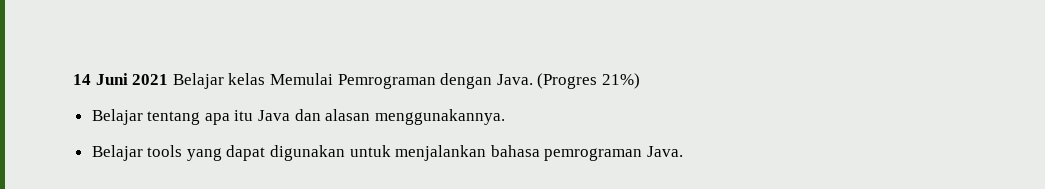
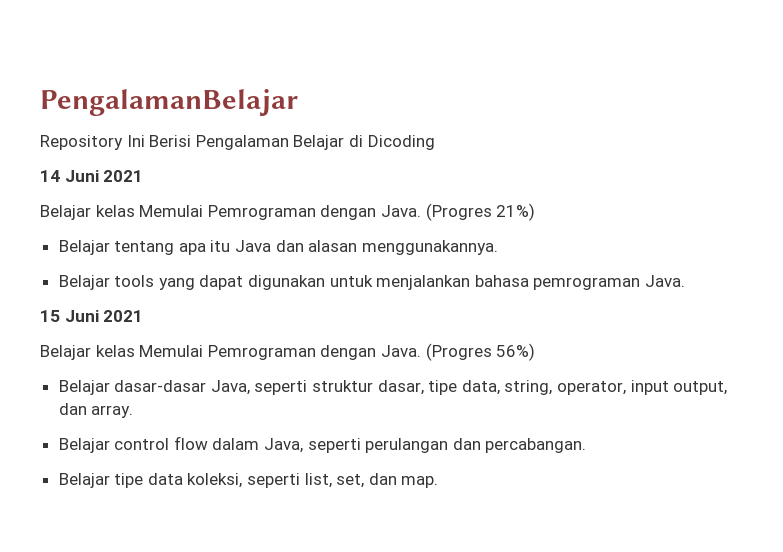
+ PengalamanBelajar
+ Repository Ini Berisi Pengalaman Belajar di Dicoding
- 14 Juni 2021 Belajar kelas Memulai Pemrograman dengan Java.
+ 14 Juni 2021
+ Belajar kelas Memulai Pemrograman dengan Java.
+ 15 Juni 2021
+ Belajar kelas Memulai Pemrograman dengan Java. (Progres 56%)
+ Belajar dasar-dasar Java, seperti struktur dasar, tipe data, string, operator, input output, dan array.
+ Belajar control flow dalam Java, seperti perulangan dan percabangan.
+ Belajar tipe data koleksi, seperti list, set, dan map.

